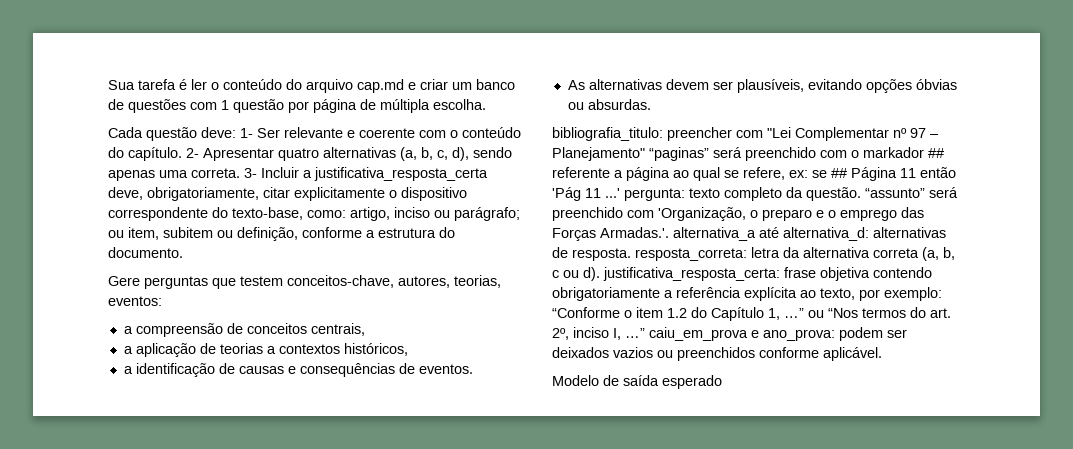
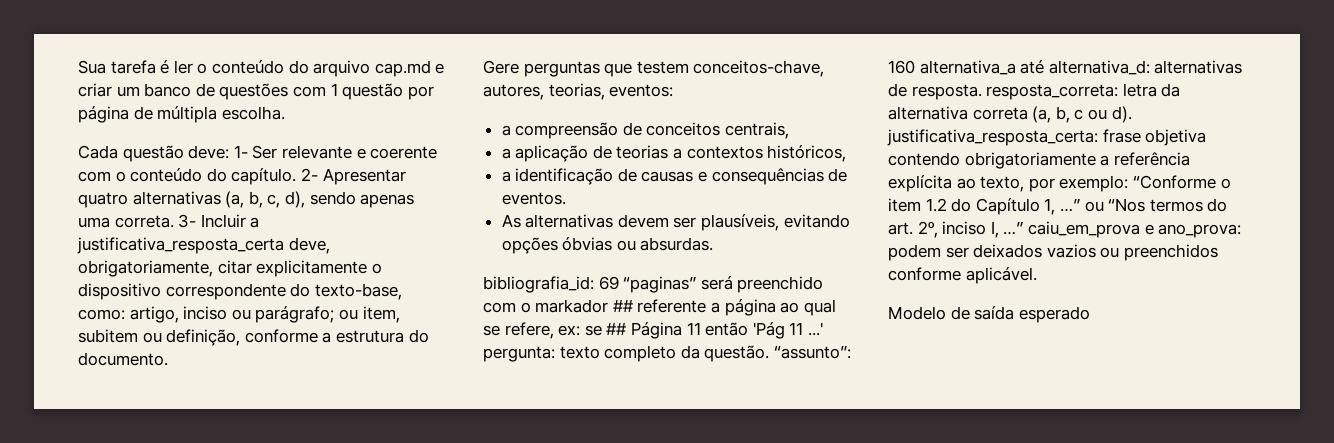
- bibliografia_titulo: preencher com "Lei Complementar nº 97 – Planejamento" “paginas” será preenchido com o markador ## referente a página ao qual se refere, ex: se ## Página 11 então 'Pág 11 ...' pergunta: texto completo da questão.
+ bibliografia_id: 69 “paginas” será preenchido com o markador ## referente a página ao qual se refere, ex: se ## Página 11 então 'Pág 11 ...' pergunta: texto completo da questão.
- “assunto” será preenchido com 'Organização, o preparo e o emprego das Forças Armadas.'. alternativa_a até alternativa_d: alternativas de resposta. resposta_correta: letra da alternativa correta (a, b, c ou d). justificativa_resposta_certa: frase objetiva contendo obrigatoriamente a referência explícita ao texto, por exemplo: “Conforme o item 1.2 do Capítulo 1, …” ou “Nos termos do art. 2º, inciso I, …” caiu_em_prova e ano_prova: podem ser deixados vazios ou preenchidos conforme aplicável.
+ “assunto”: 160 alternativa_a até alternativa_d: alternativas de resposta. resposta_correta: letra da alternativa correta (a, b, c ou d). justificativa_resposta_certa: frase objetiva contendo obrigatoriamente a referência explícita ao texto, por exemplo: “Conforme o item 1.2 do Capítulo 1, …” ou “Nos termos do art. 2º, inciso I, …” caiu_em_prova e ano_prova: podem ser deixados vazios ou preenchidos conforme aplicável.

